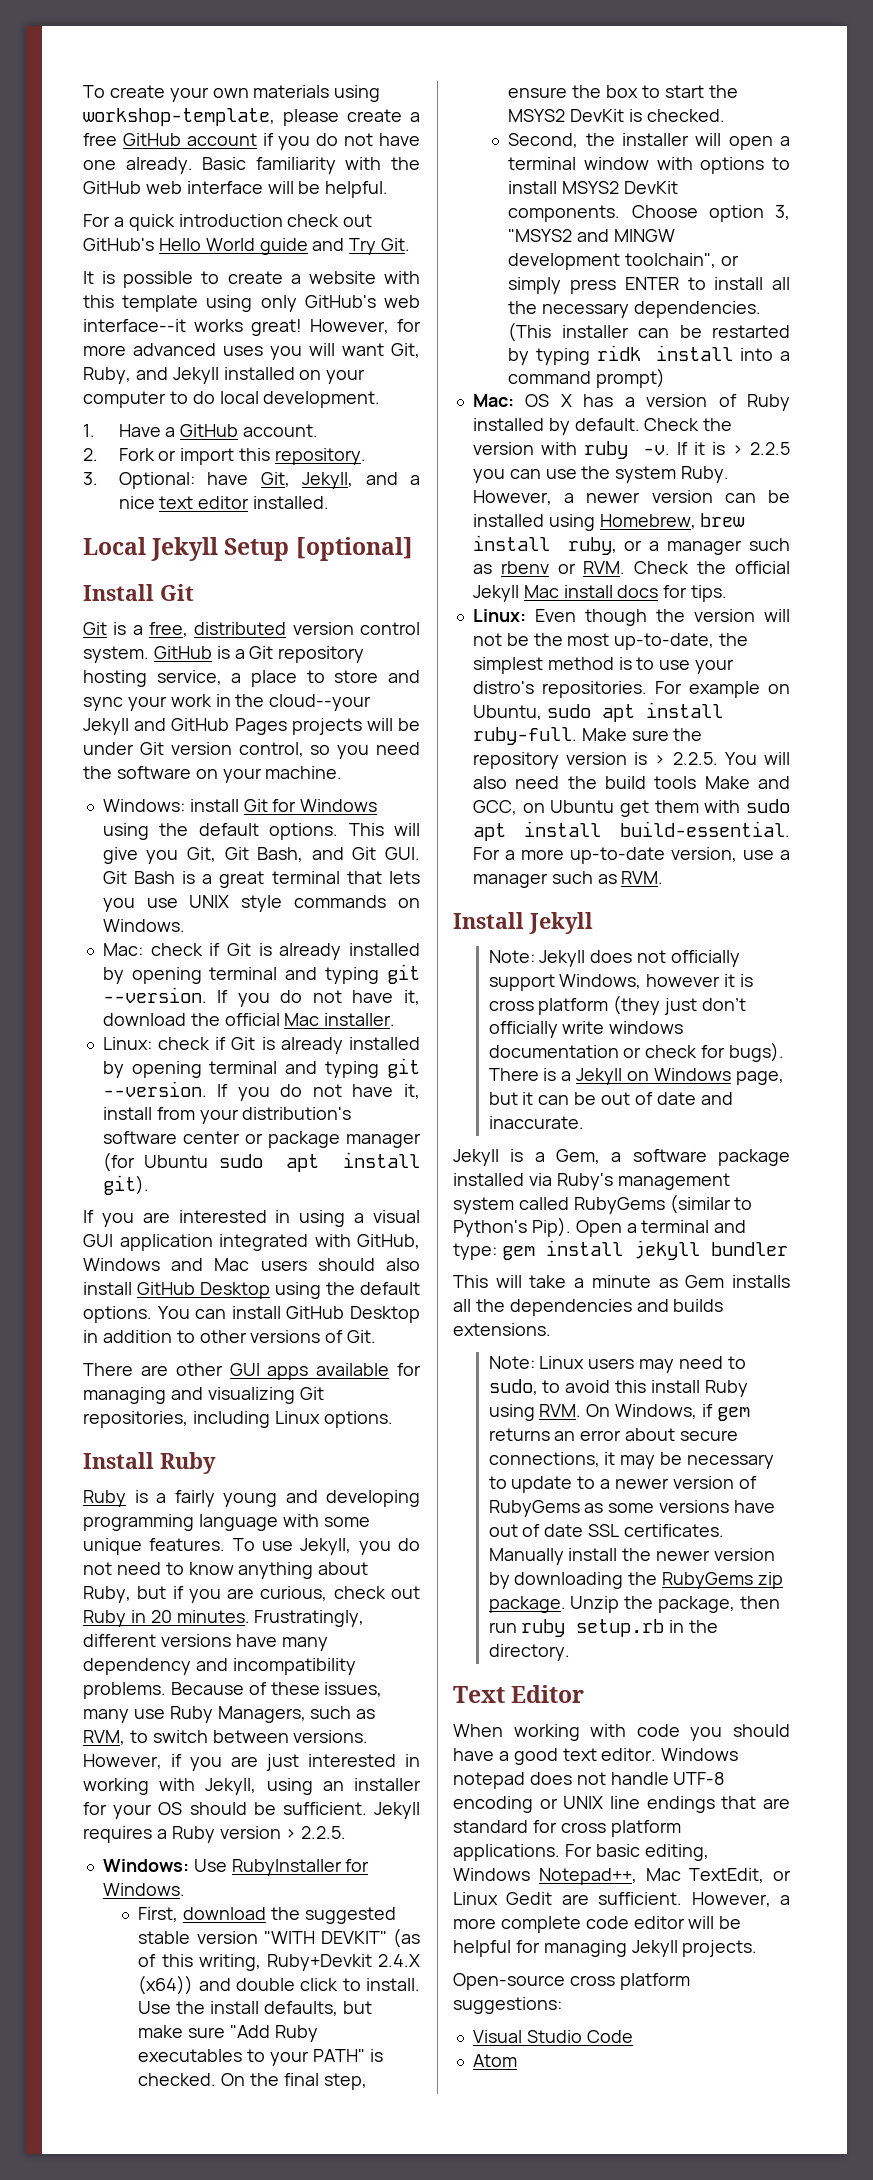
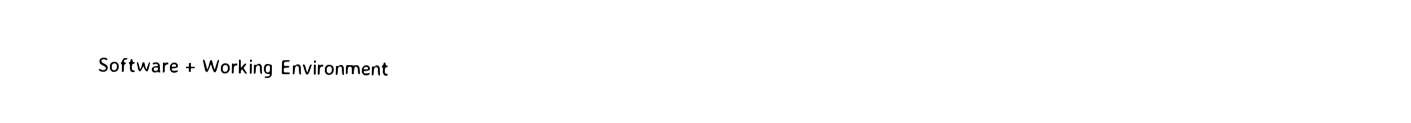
- To create your own materials using workshop-template, please create a free GitHub account if you do not have one already. Basic familiarity with the GitHub web interface will be helpful.
- For a quick introduction check out GitHub's Hello World guide and Try Git.
- It is possible to create a website with this template using only GitHub's web interface--it works great! However, for more advanced uses you will want Git, Ruby, and Jekyll installed on your computer to do local development.
- 1. Have a GitHub account.
- 2. Fork or import this repository.
- 3. Optional: have Git, Jekyll, and a nice text editor installed.
- Local Jekyll Setup [optional]
- Install Git
- Git is a free, distributed version control system. GitHub is a Git repository hosting service, a place to store and sync your work in the cloud--your Jekyll and GitHub Pages projects will be under Git version control, so you need the software on your machine.
- Windows: install Git for Windows using the default options. This will give you Git, Git Bash, and Git GUI. Git Bash is a great terminal that lets you use UNIX style commands on Windows.
- Mac: check if Git is already installed by opening terminal and typing git --version. If you do not have it, download the official Mac installer.
- Linux: check if Git is already installed by opening terminal and typing git --version. If you do not have it, install from your distribution's software center or package manager (for Ubuntu sudo apt install git).
- If you are interested in using a visual GUI application integrated with GitHub, Windows and Mac users should also install GitHub Desktop using the default options. You can install GitHub Desktop in addition to other versions of Git.
- There are other GUI apps available for managing and visualizing Git repositories, including Linux options.
- Install Ruby
- Ruby is a fairly young and developing programming language with some unique features. To use Jekyll, you do not need to know anything about Ruby, but if you are curious, check out Ruby in 20 minutes. Frustratingly, different versions have many dependency and incompatibility problems. Because of these issues, many use Ruby Managers, such as RVM, to switch between versions. However, if you are just interested in working with Jekyll, using an installer for your OS should be sufficient. Jekyll requires a Ruby version > 2.2.5.
- Windows: Use RubyInstaller for Windows.
- First, download the suggested stable version "WITH DEVKIT" (as of this writing, Ruby+Devkit 2.4.X (x64)) and double click to install. Use the install defaults, but make sure "Add Ruby executables to your PATH" is checked. On the final step, ensure the box to start the MSYS2 DevKit is checked.
- Second, the installer will open a terminal window with options to install MSYS2 DevKit components. Choose option 3, "MSYS2 and MINGW development toolchain", or simply press ENTER to install all the necessary dependencies. (This installer can be restarted by typing ridk install into a command prompt)
- Mac: OS X has a version of Ruby installed by default. Check the version with ruby -v. If it is > 2.2.5 you can use the system Ruby. However, a newer version can be installed using Homebrew, brew install ruby, or a manager such as rbenv or RVM. Check the official Jekyll Mac install docs for tips.
- Linux: Even though the version will not be the most up-to-date, the simplest method is to use your distro's repositories. For example on Ubuntu, sudo apt install ruby-full. Make sure the repository version is > 2.2.5. You will also need the build tools Make and GCC, on Ubuntu get them with sudo apt install build-essential. For a more up-to-date version, use a manager such as RVM.
- Install Jekyll
- Note: Jekyll does not officially support Windows, however it is cross platform (they just don’t officially write windows documentation or check for bugs). There is a Jekyll on Windows page, but it can be out of date and inaccurate.
- Jekyll is a Gem, a software package installed via Ruby's management system called RubyGems (similar to Python's Pip). Open a terminal and type: gem install jekyll bundler
- This will take a minute as Gem installs all the dependencies and builds extensions.
- Note: Linux users may need to sudo, to avoid this install Ruby using RVM. On Windows, if gem returns an error about secure connections, it may be necessary to update to a newer version of RubyGems as some versions have out of date SSL certificates. Manually install the newer version by downloading the RubyGems zip package. Unzip the package, then run ruby setup.rb in the directory.
- Text Editor
- When working with code you should have a good text editor. Windows notepad does not handle UTF-8 encoding or UNIX line endings that are standard for cross platform applications. For basic editing, Windows Notepad++, Mac TextEdit, or Linux Gedit are sufficient. However, a more complete code editor will be helpful for managing Jekyll projects.
- Open-source cross platform suggestions:
- Visual Studio Code
- Atom
+ Software + Working Environment

